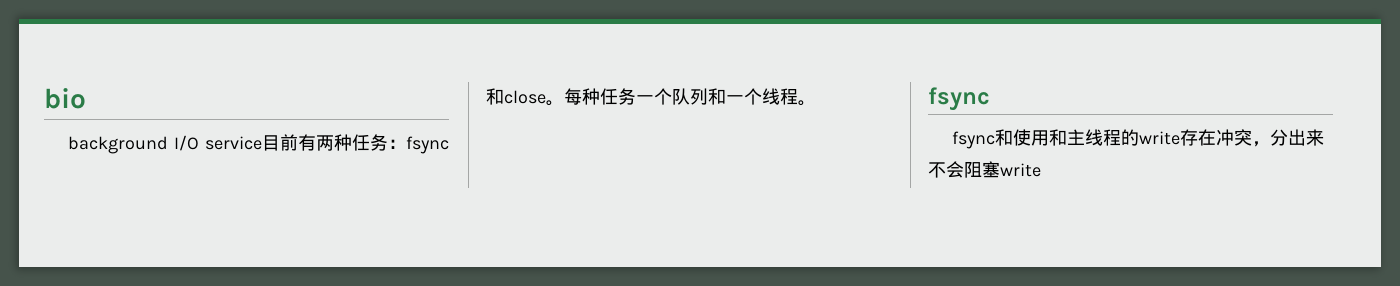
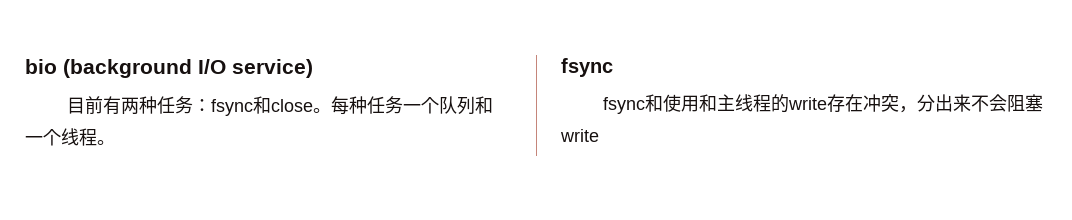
- bio
- background I/O service目前有两种任务：fsync和close。
+ bio (background I/O service)
+ 目前有两种任务：fsync和close。

